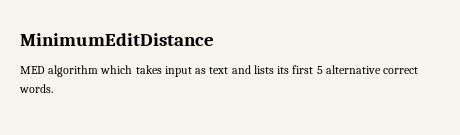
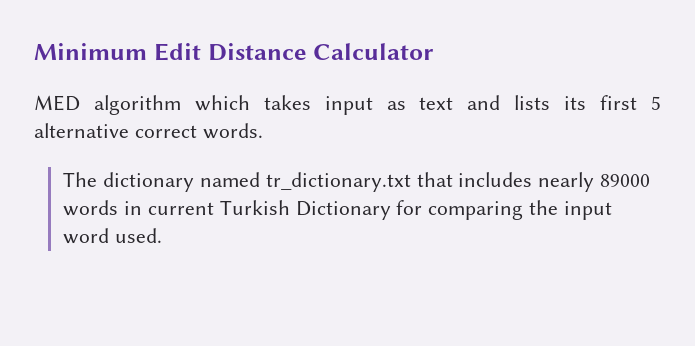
- MinimumEditDistance
+ Minimum Edit Distance Calculator
+ The dictionary named tr_dictionary.txt that includes nearly 89000 words in current Turkish Dictionary for comparing the input word used.

